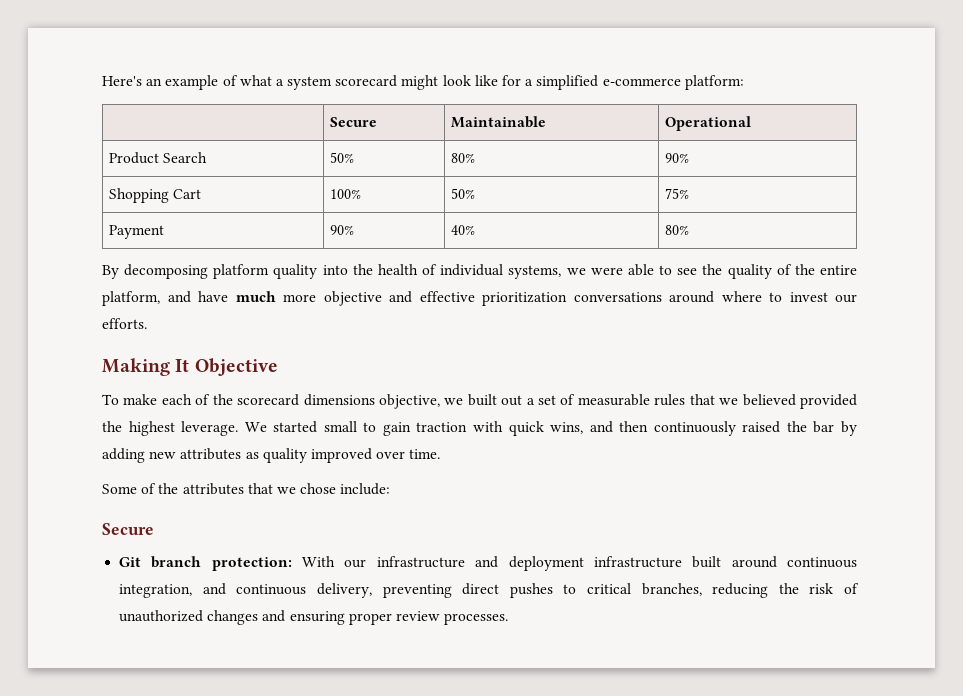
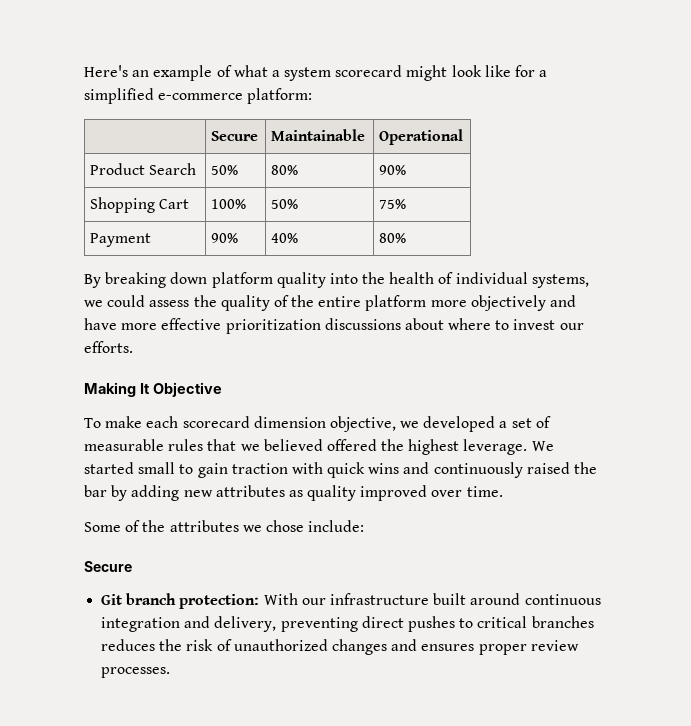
- By decomposing platform quality into the health of individual systems, we were able to see the quality of the entire platform, and have much more objective and effective prioritization conversations around where to invest our efforts.
+ By breaking down platform quality into the health of individual systems, we could assess the quality of the entire platform more objectively and have more effective prioritization discussions about where to invest our efforts.
- To make each of the scorecard dimensions objective, we built out a set of measurable rules that we believed provided the highest leverage.
+ To make each scorecard dimension objective, we developed a set of measurable rules that we believed offered the highest leverage.
- We started small to gain traction with quick wins, and then continuously raised the bar by adding new attributes as quality improved over time.
+ We started small to gain traction with quick wins and continuously raised the bar by adding new attributes as quality improved over time.
- Some of the attributes that we chose include:
+ Some of the attributes we chose include:
- Git branch protection: With our infrastructure and deployment infrastructure built around continuous integration, and continuous delivery, preventing direct pushes to critical branches, reducing the risk of unauthorized changes and ensuring proper review processes.
+ Git branch protection: With our infrastructure built around continuous integration and delivery, preventing direct pushes to critical branches reduces the risk of unauthorized changes and ensures proper review processes.

